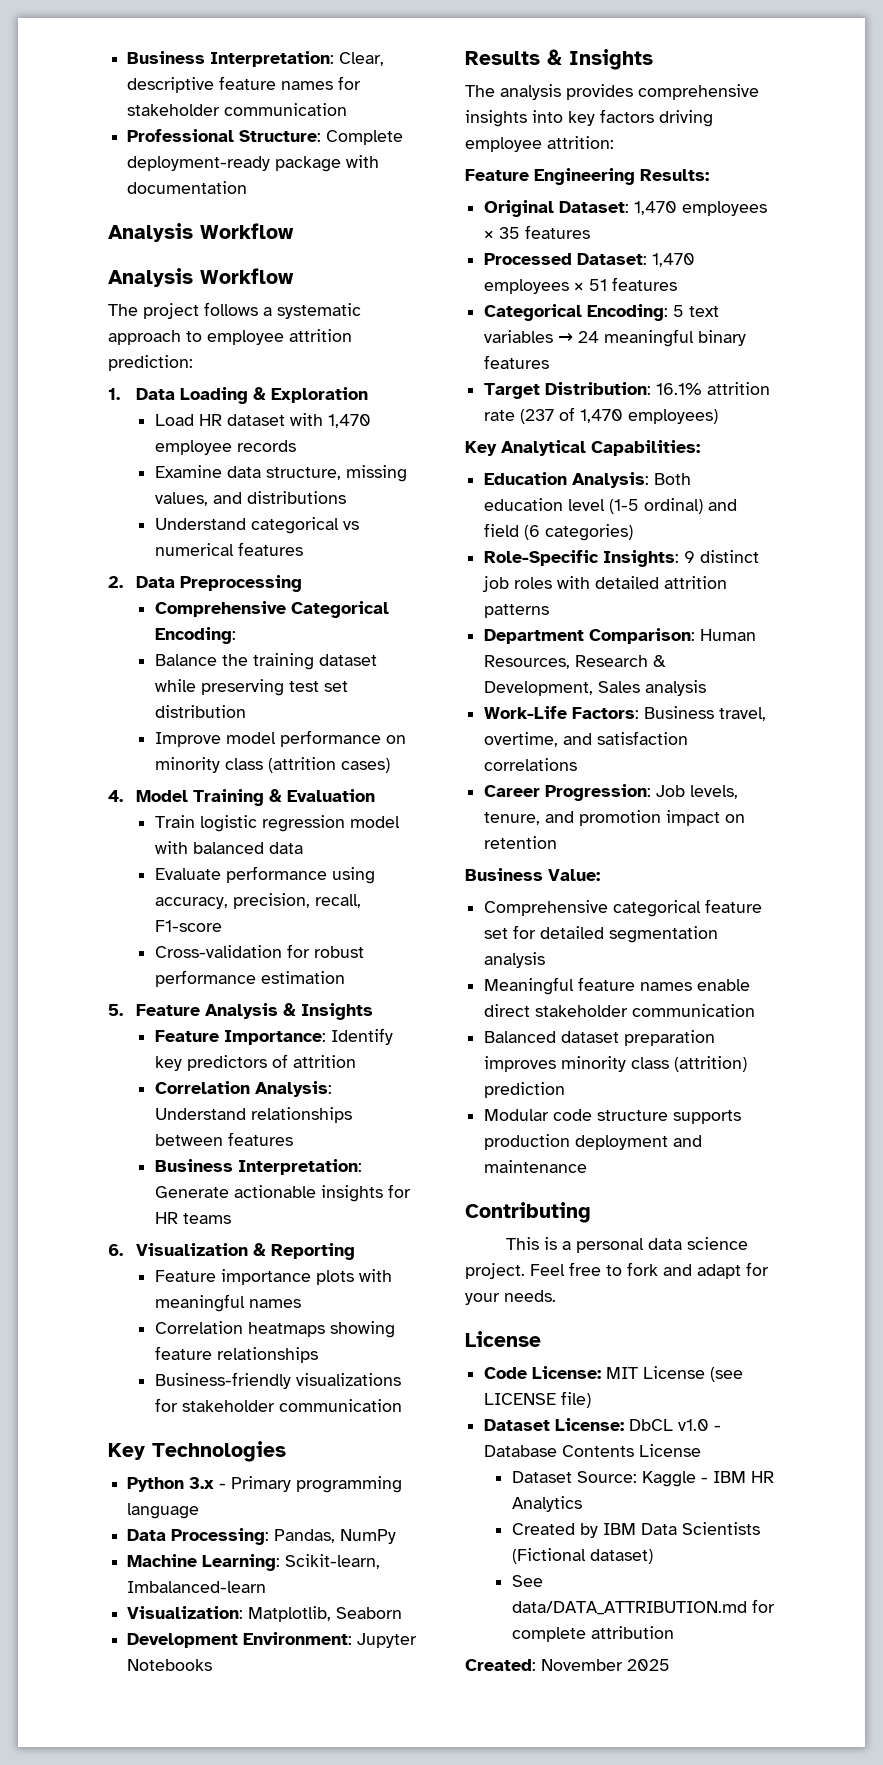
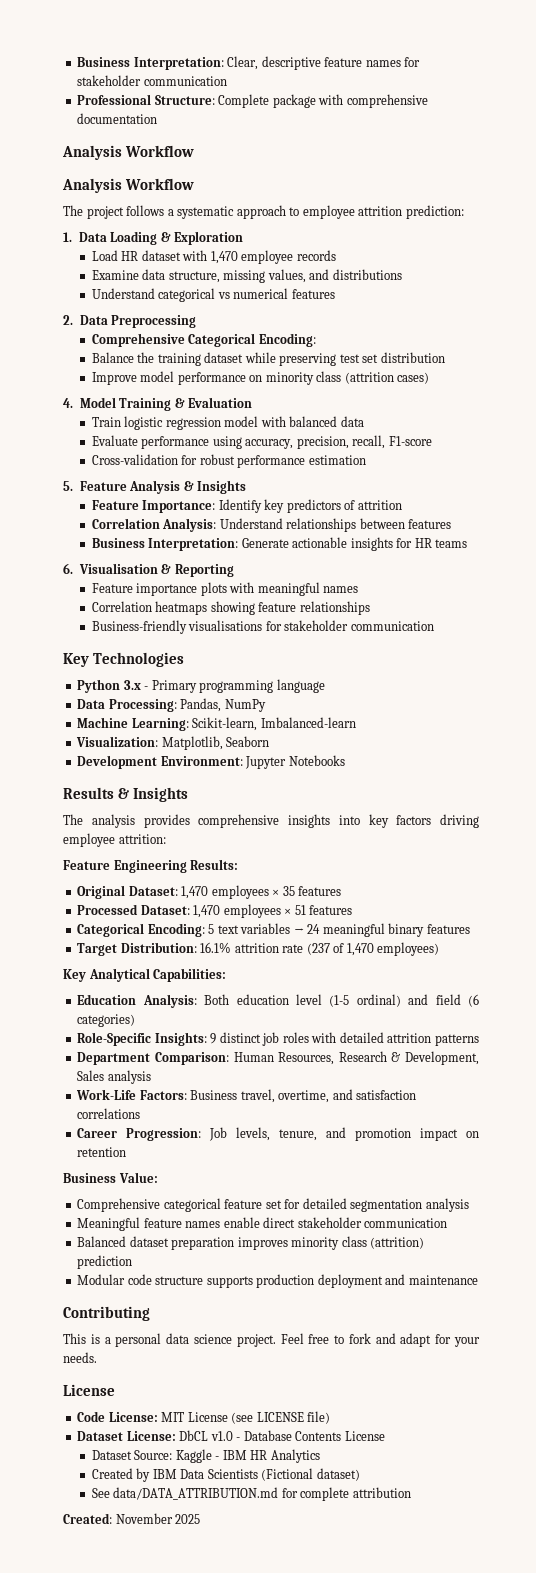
- Professional Structure: Complete deployment-ready package with documentation
+ Professional Structure: Complete package with comprehensive documentation
- 6. Visualization & Reporting
+ 6. Visualisation & Reporting
- Business-friendly visualizations for stakeholder communication
+ Business-friendly visualisations for stakeholder communication

